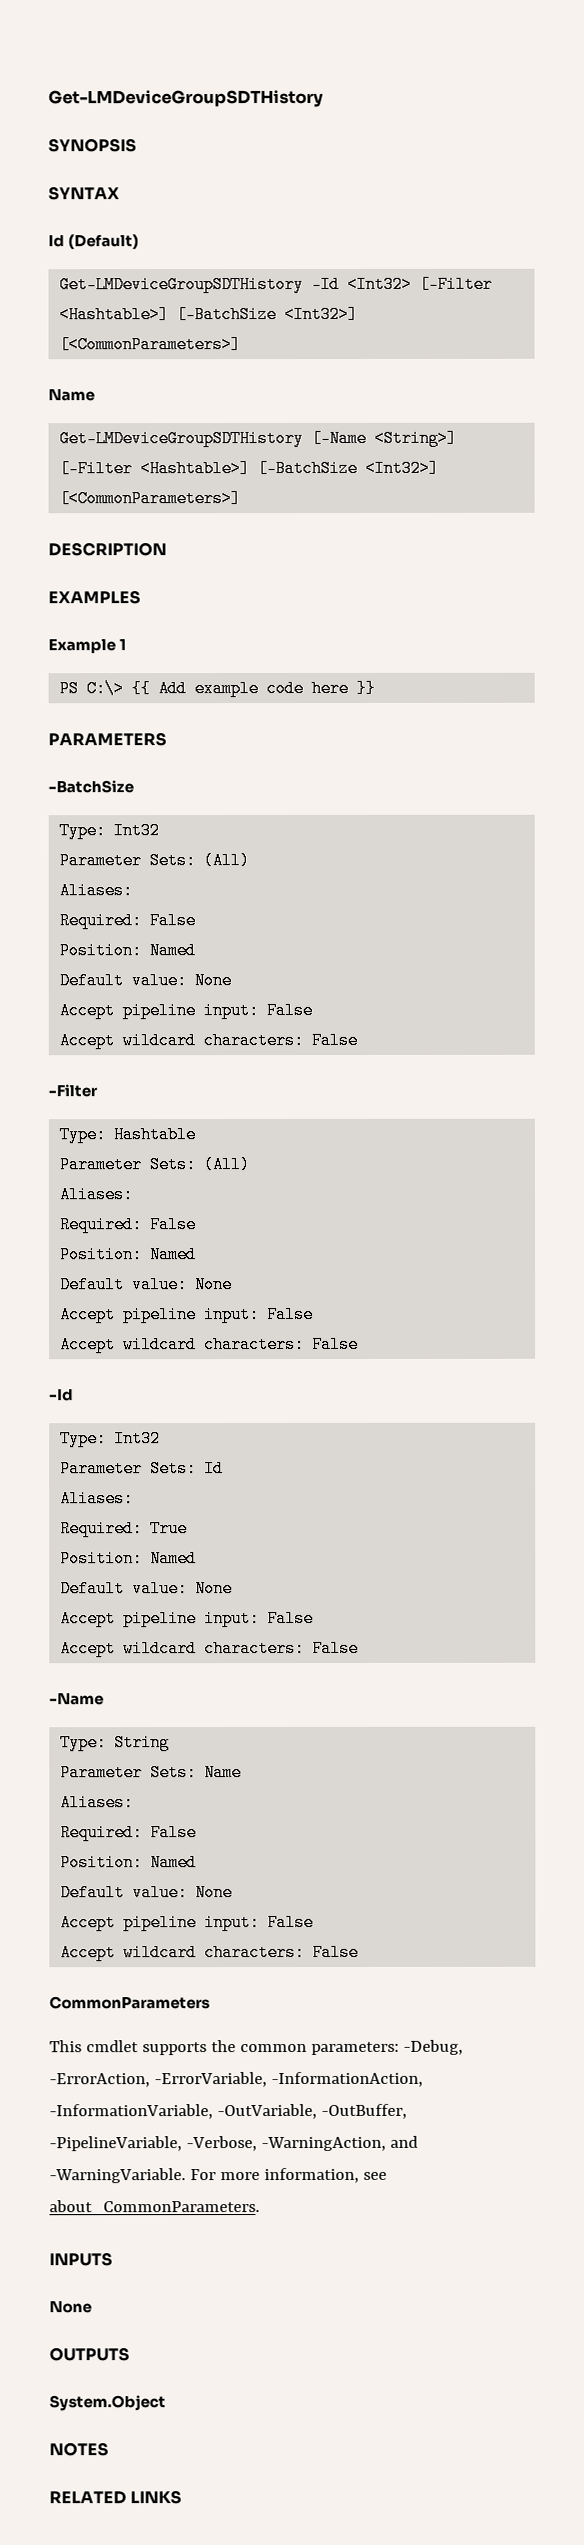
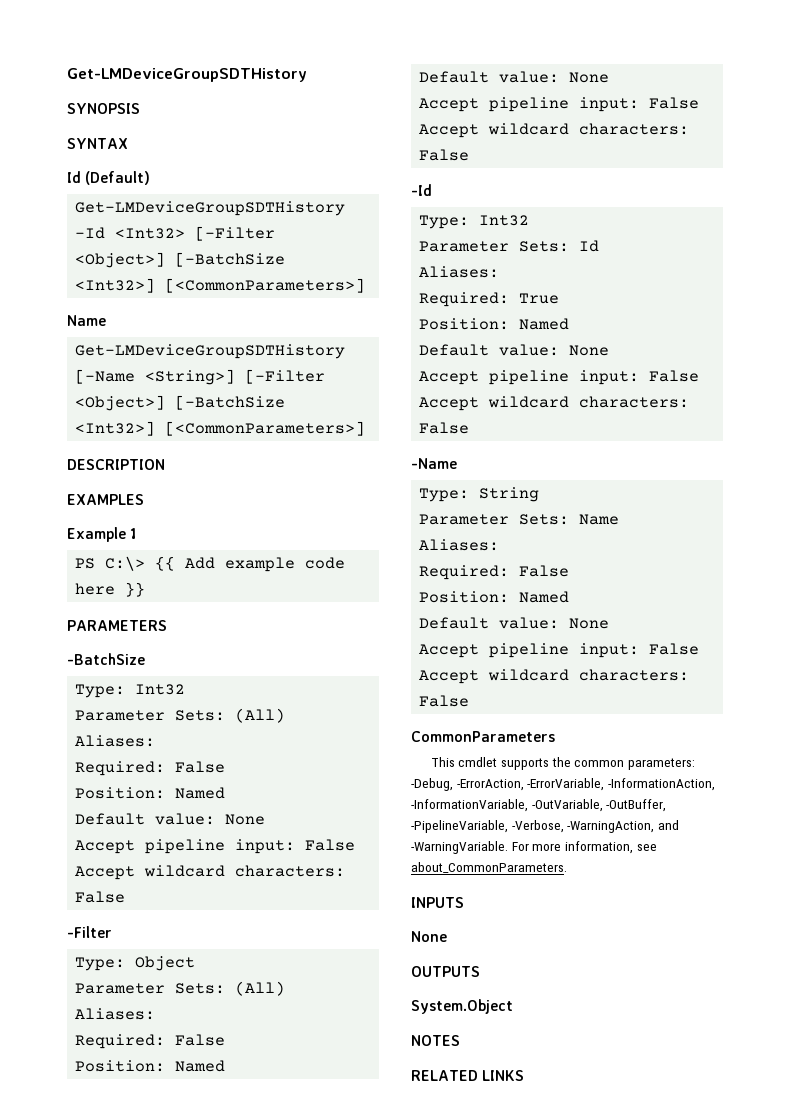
- Get-LMDeviceGroupSDTHistory -Id <Int32> [-Filter <Hashtable>] [-BatchSize <Int32>] [<CommonParameters>]
+ Get-LMDeviceGroupSDTHistory -Id <Int32> [-Filter <Object>] [-BatchSize <Int32>] [<CommonParameters>]
- Get-LMDeviceGroupSDTHistory [-Name <String>] [-Filter <Hashtable>] [-BatchSize <Int32>] [<CommonParameters>]
+ Get-LMDeviceGroupSDTHistory [-Name <String>] [-Filter <Object>] [-BatchSize <Int32>] [<CommonParameters>]
- Type: Hashtable
+ Type: Object

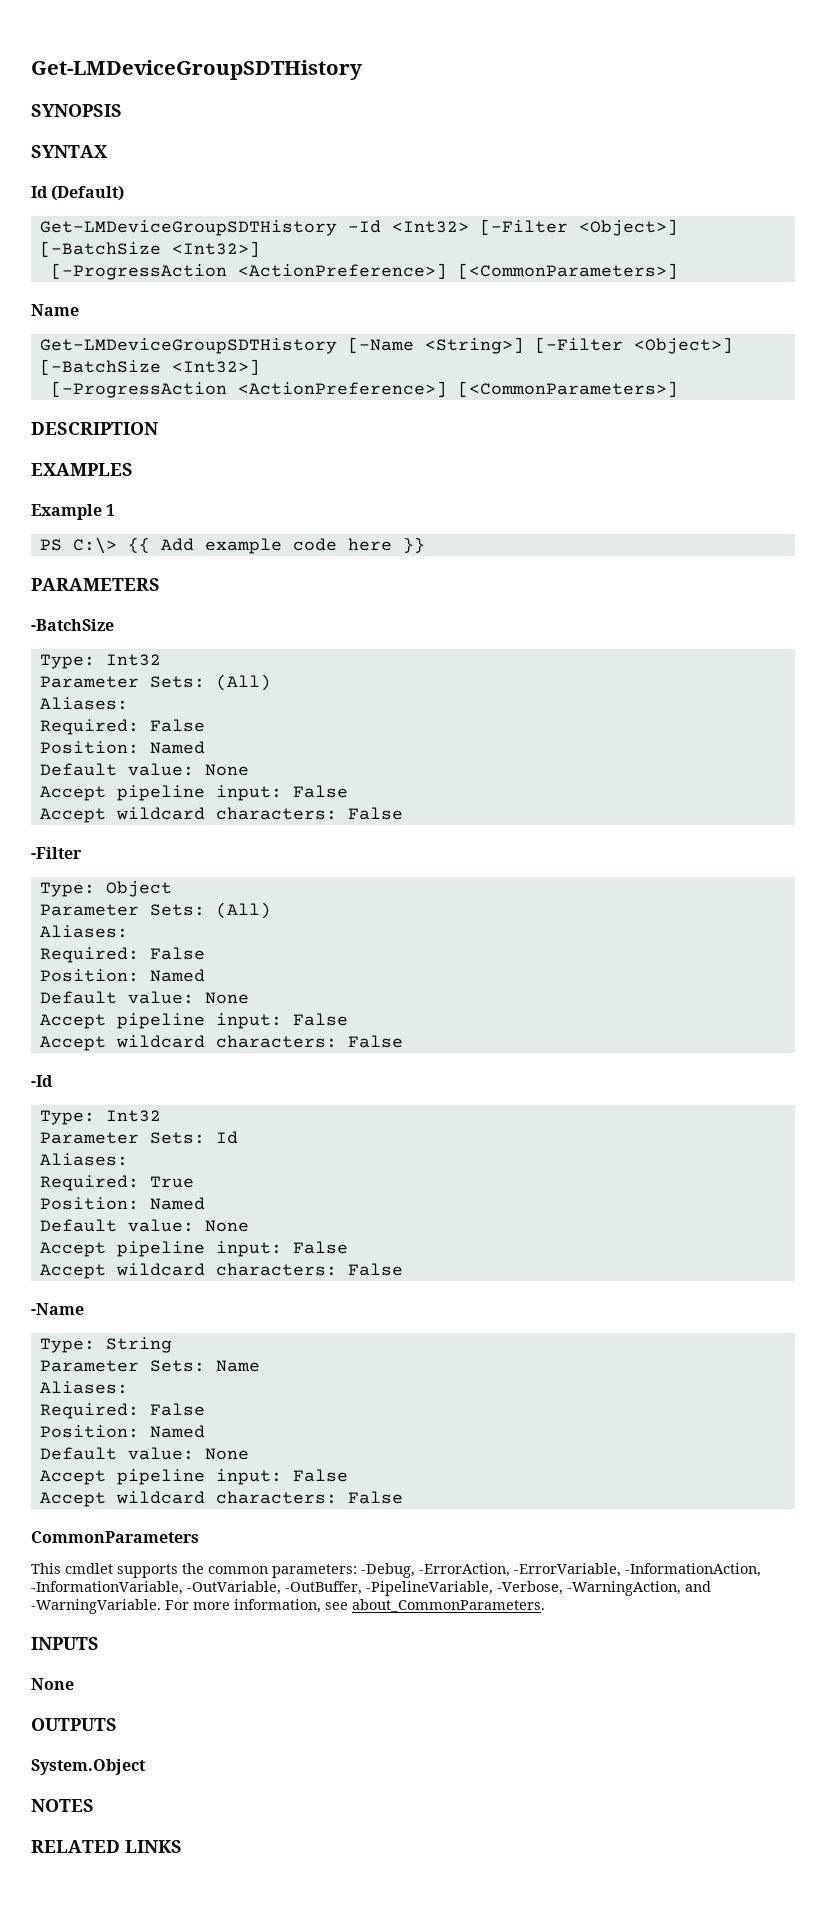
- Get-LMDeviceGroupSDTHistory -Id <Int32> [-Filter <Object>] [-BatchSize <Int32>] [<CommonParameters>]
+ Get-LMDeviceGroupSDTHistory -Id <Int32> [-Filter <Object>] [-BatchSize <Int32>]
+ [-ProgressAction <ActionPreference>] [<CommonParameters>]
- Get-LMDeviceGroupSDTHistory [-Name <String>] [-Filter <Object>] [-BatchSize <Int32>] [<CommonParameters>]
+ Get-LMDeviceGroupSDTHistory [-Name <String>] [-Filter <Object>] [-BatchSize <Int32>]
+ [-ProgressAction <ActionPreference>] [<CommonParameters>]

